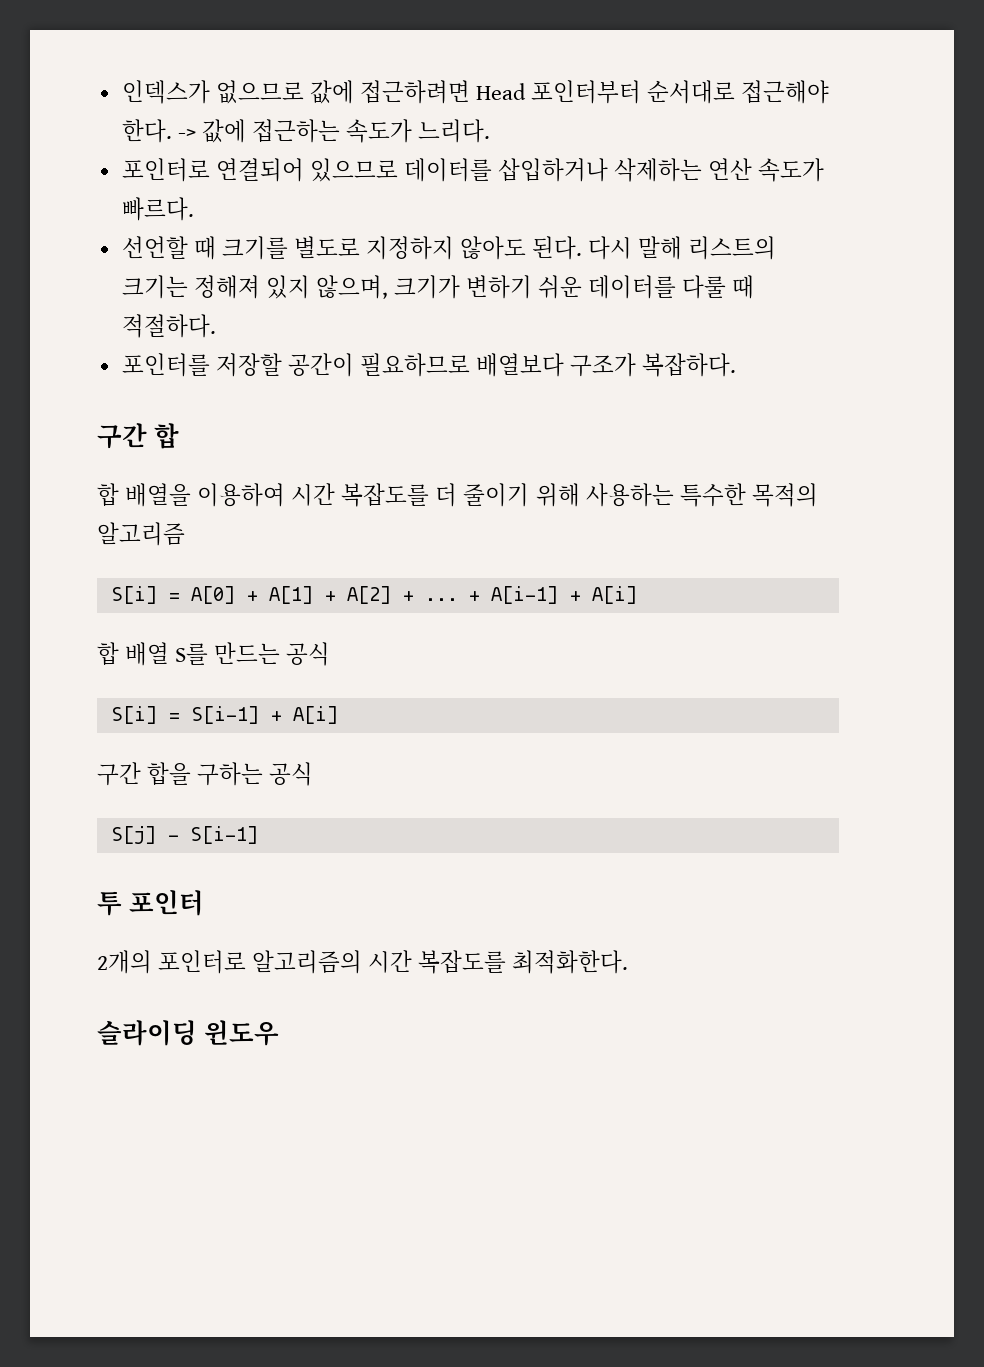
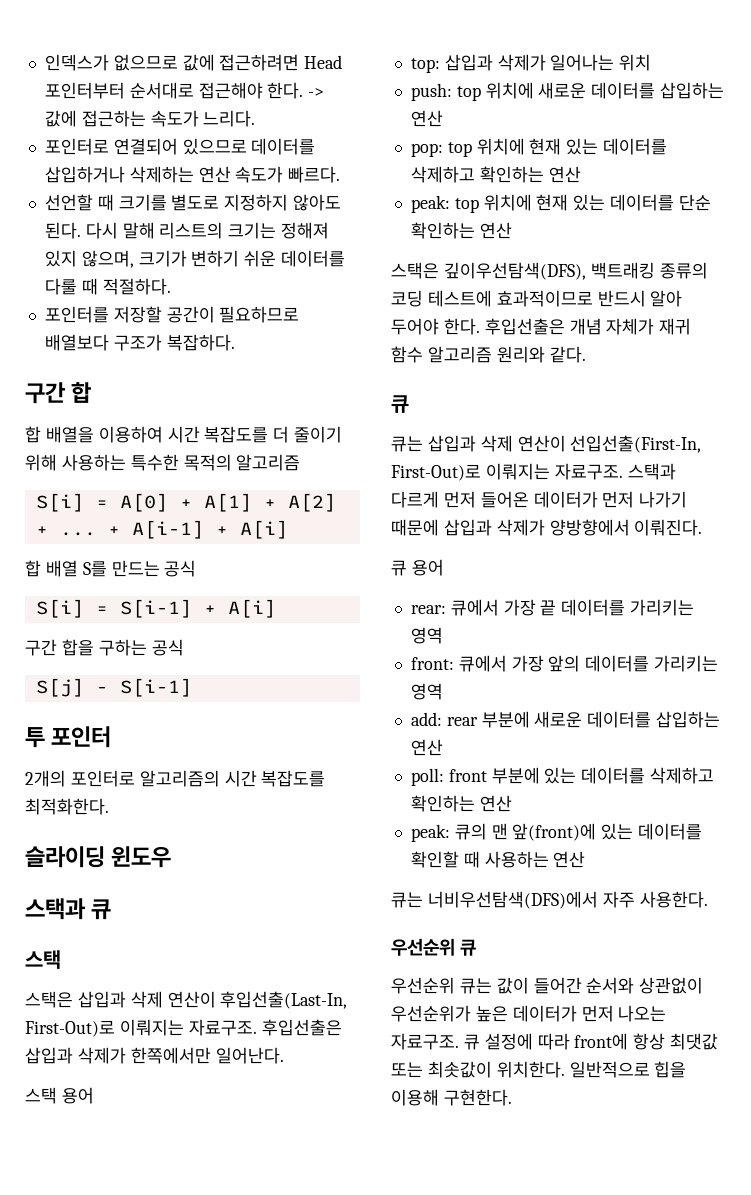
+ 스택과 큐
+ 스택
+ 스택은 삽입과 삭제 연산이 후입선출(Last-In, First-Out)로 이뤄지는 자료구조. 후입선출은 삽입과 삭제가 한쪽에서만 일어난다.
+ 스택 용어
+ top: 삽입과 삭제가 일어나는 위치
+ push: top 위치에 새로운 데이터를 삽입하는 연산
+ pop: top 위치에 현재 있는 데이터를 삭제하고 확인하는 연산
+ peak: top 위치에 현재 있는 데이터를 단순 확인하는 연산
+ 스택은 깊이우선탐색(DFS), 백트래킹 종류의 코딩 테스트에 효과적이므로 반드시 알아 두어야 한다. 후입선출은 개념 자체가 재귀 함수 알고리즘 원리와 같다.
+ 큐
+ 큐는 삽입과 삭제 연산이 선입선출(First-In, First-Out)로 이뤄지는 자료구조. 스택과 다르게 먼저 들어온 데이터가 먼저 나가기 때문에 삽입과 삭제가 양방향에서 이뤄진다.
+ 큐 용어
+ rear: 큐에서 가장 끝 데이터를 가리키는 영역
+ front: 큐에서 가장 앞의 데이터를 가리키는 영역
+ add: rear 부분에 새로운 데이터를 삽입하는 연산
+ poll: front 부분에 있는 데이터를 삭제하고 확인하는 연산
+ peak: 큐의 맨 앞(front)에 있는 데이터를 확인할 때 사용하는 연산
+ 큐는 너비우선탐색(DFS)에서 자주 사용한다.
+ 우선순위 큐
+ 우선순위 큐는 값이 들어간 순서와 상관없이 우선순위가 높은 데이터가 먼저 나오는 자료구조. 큐 설정에 따라 front에 항상 최댓값 또는 최솟값이 위치한다. 일반적으로 힙을 이용해 구현한다.

